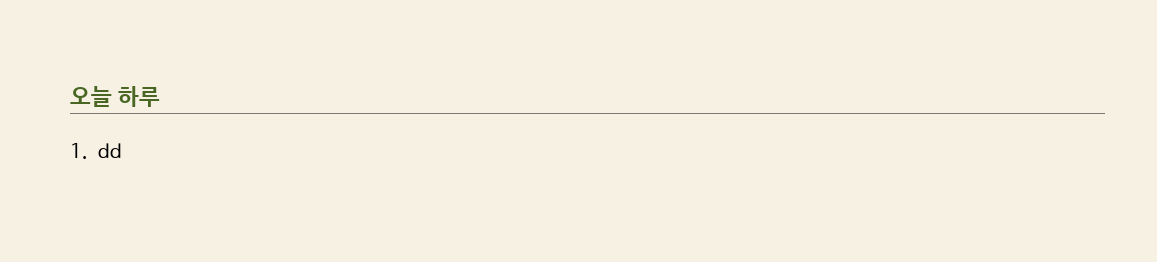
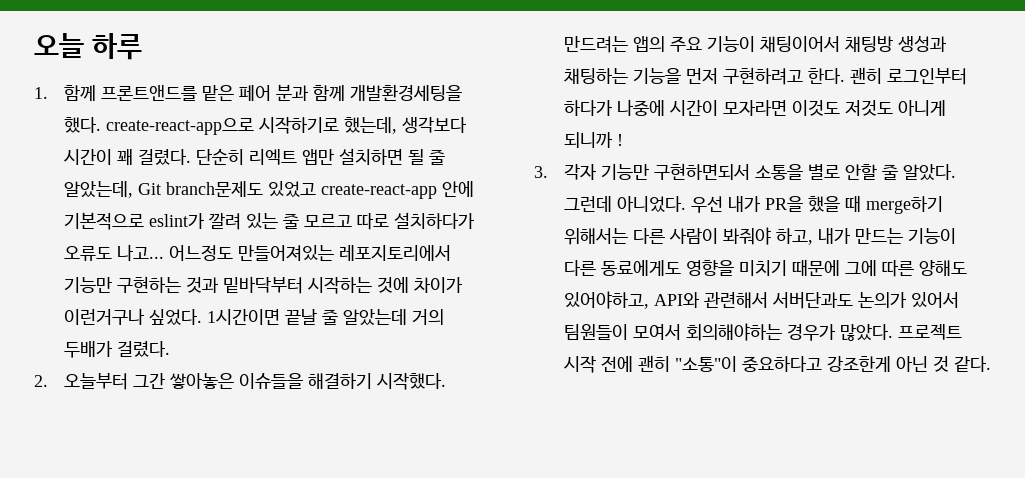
- 1. dd
+ 1. 함께 프론트앤드를 맡은 페어 분과 함께 개발환경세팅을 했다. create-react-app으로 시작하기로 했는데, 생각보다 시간이 꽤 걸렸다. 단순히 리엑트 앱만 설치하면 될 줄 알았는데, Git branch문제도 있었고 create-react-app 안에 기본적으로 eslint가 깔려 있는 줄 모르고 따로 설치하다가 오류도 나고... 어느정도 만들어져있는 레포지토리에서 기능만 구현하는 것과 밑바닥부터 시작하는 것에 차이가 이런거구나 싶었다. 1시간이면 끝날 줄 알았는데 거의 두배가 걸렸다.
+ 2. 오늘부터 그간 쌓아놓은 이슈들을 해결하기 시작했다. 만드려는 앱의 주요 기능이 채팅이어서 채팅방 생성과 채팅하는 기능을 먼저 구현하려고 한다. 괜히 로그인부터 하다가 나중에 시간이 모자라면 이것도 저것도 아니게 되니까 !
+ 3. 각자 기능만 구현하면되서 소통을 별로 안할 줄 알았다. 그런데 아니었다. 우선 내가 PR을 했을 때 merge하기 위해서는 다른 사람이 봐줘야 하고, 내가 만드는 기능이 다른 동료에게도 영향을 미치기 때문에 그에 따른 양해도 있어야하고, API와 관련해서 서버단과도 논의가 있어서 팀원들이 모여서 회의해야하는 경우가 많았다. 프로젝트 시작 전에 괜히 "소통"이 중요하다고 강조한게 아닌 것 같다.

